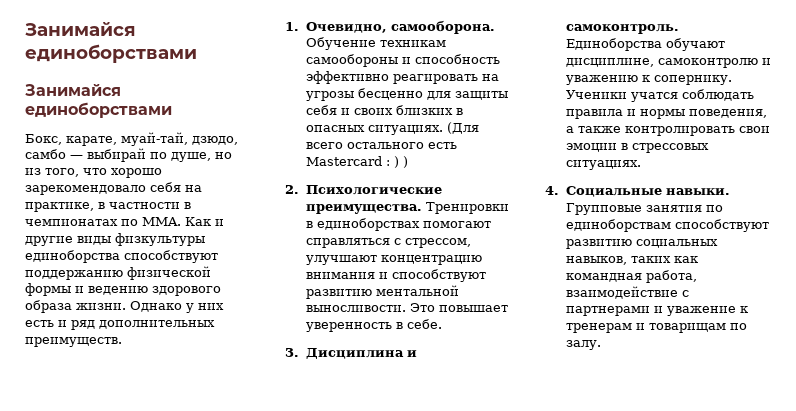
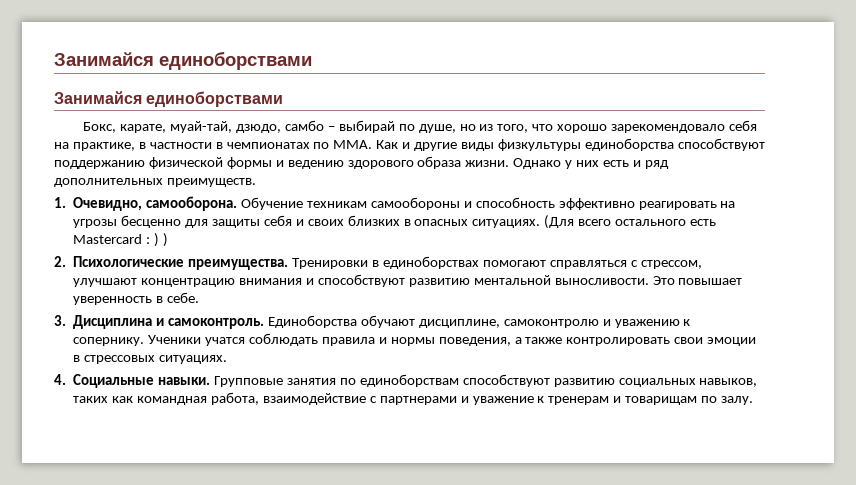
- Бокс, карате, муай-тай, дзюдо, самбо — выбирай по душе, но из того, что хорошо зарекомендовало себя на практике, в частности в чемпионатах по MMA. Как и другие виды физкультуры единоборства способствуют поддержанию физической формы и ведению здорового образа жизни.
+ Бокс, карате, муай-тай, дзюдо, самбо – выбирай по душе, но из того, что хорошо зарекомендовало себя на практике, в частности в чемпионатах по MMA. Как и другие виды физкультуры единоборства способствуют поддержанию физической формы и ведению здорового образа жизни.

